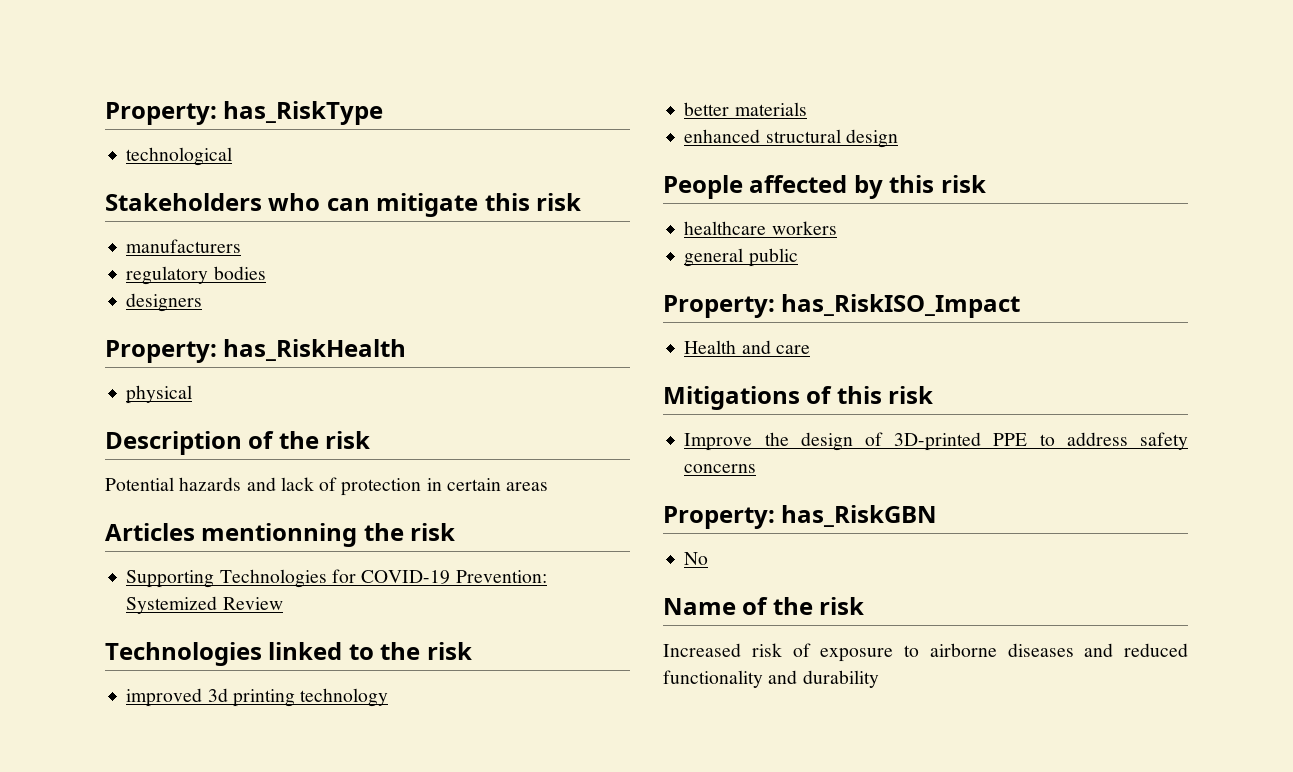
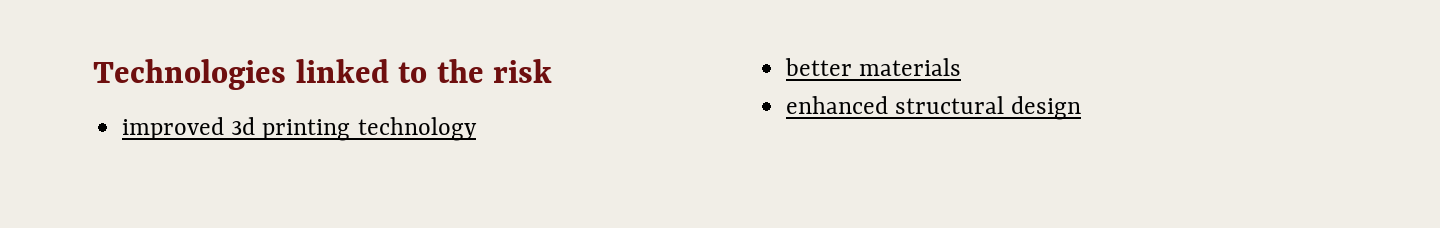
- Property: has_RiskType
- technological
- Stakeholders who can mitigate this risk
- manufacturers
- regulatory bodies
- designers
- Property: has_RiskHealth
- physical
- Description of the risk
- Potential hazards and lack of protection in certain areas
- Articles mentionning the risk
- Supporting Technologies for COVID-19 Prevention: Systemized Review
- People affected by this risk
- healthcare workers
- general public
- Property: has_RiskISO_Impact
- Health and care
- Mitigations of this risk
- Improve the design of 3D-printed PPE to address safety concerns
- Property: has_RiskGBN
- No
- Name of the risk
- Increased risk of exposure to airborne diseases and reduced functionality and durability

